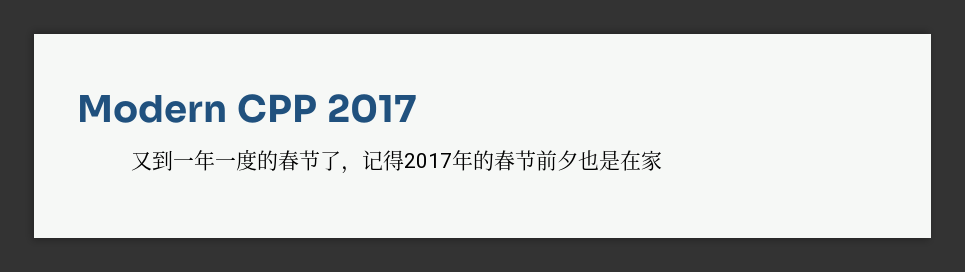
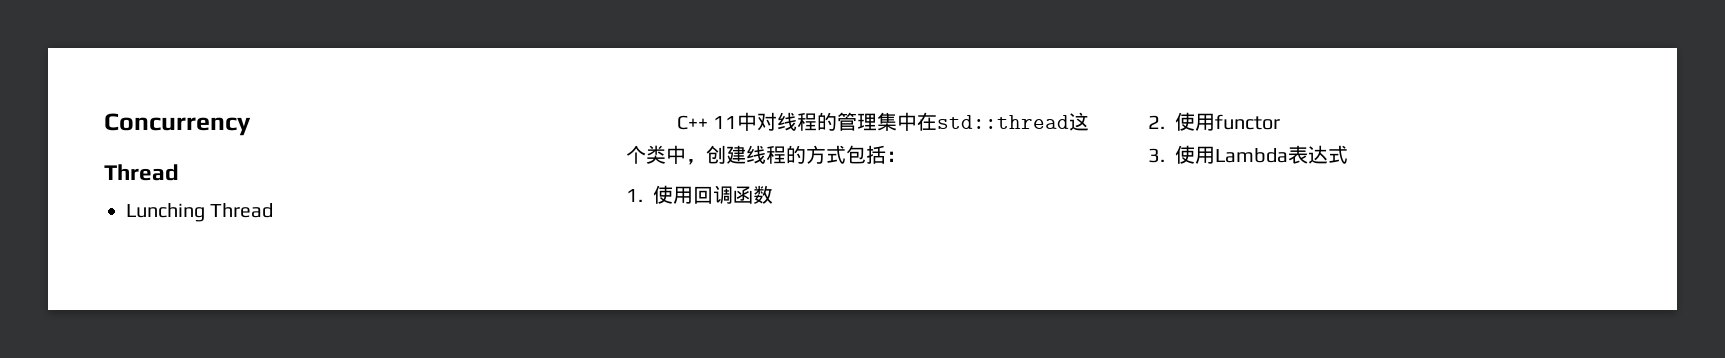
- Modern CPP 2017
- 又到一年一度的春节了，记得2017年的春节前夕也是在家
+ Concurrency
+ Thread
+ Lunching Thread
+ C++ 11中对线程的管理集中在std::thread这个类中，创建线程的方式包括：
+ 1.使用回调函数
+ 2.使用functor
+ 3.使用Lambda表达式

